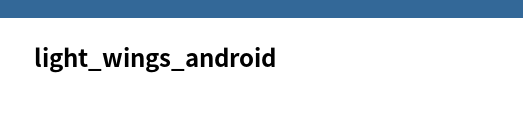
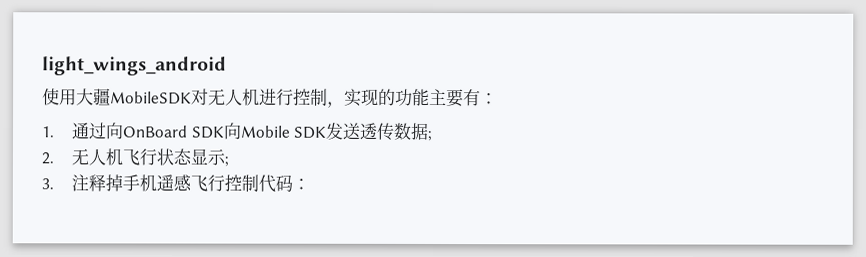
+ 使用大疆MobileSDK对无人机进行控制，实现的功能主要有：
+ 1.通过向OnBoard SDK向Mobile SDK发送透传数据;
+ 2.无人机飞行状态显示;
+ 3.注释掉手机遥感飞行控制代码：

